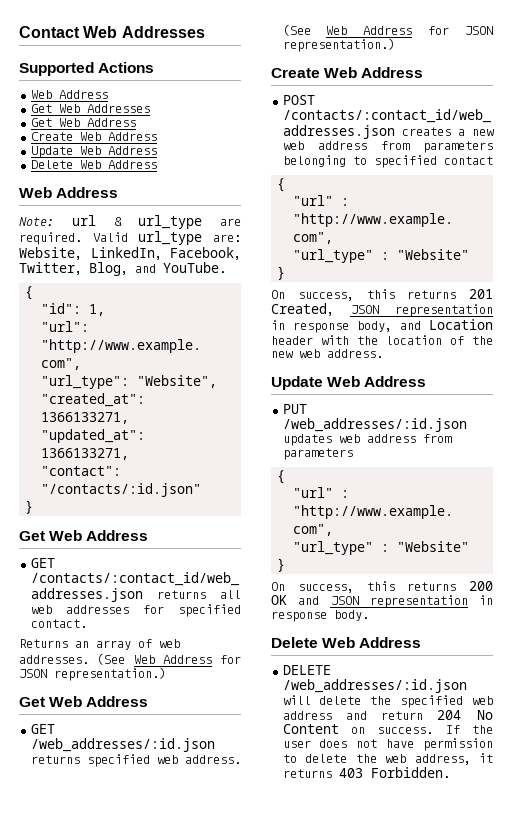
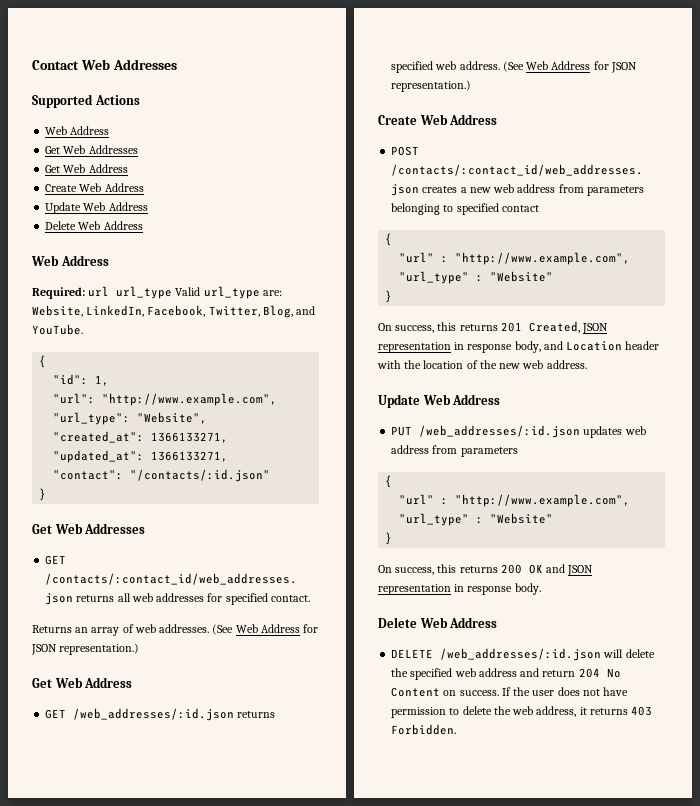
- Note: url & url_type are required. Valid url_type are: Website, LinkedIn, Facebook, Twitter, Blog, and YouTube.
+ Required: url url_type Valid url_type are: Website, LinkedIn, Facebook, Twitter, Blog, and YouTube.
  "contact": "/contacts/:id.json"
  }
- Get Web Address
+ Get Web Addresses

